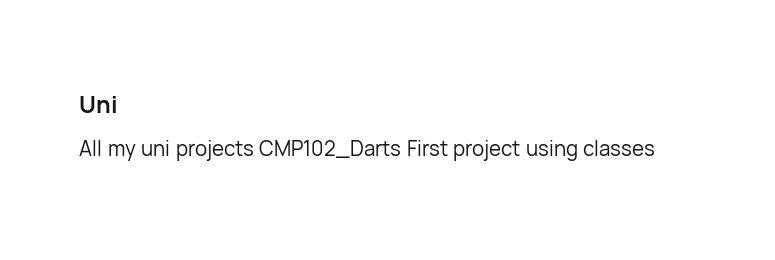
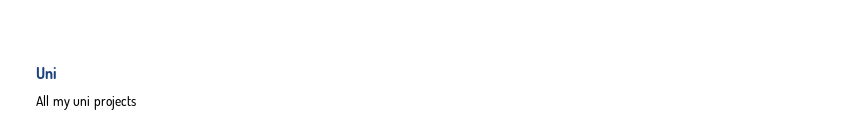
- All my uni projects CMP102_Darts First project using classes
+ All my uni projects

